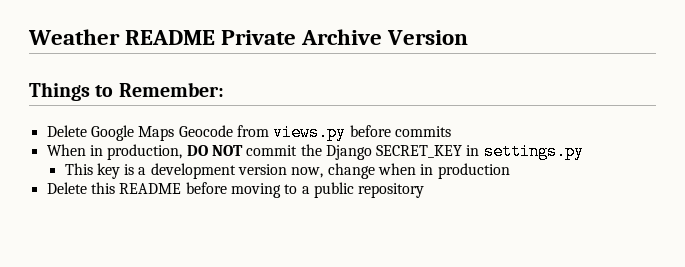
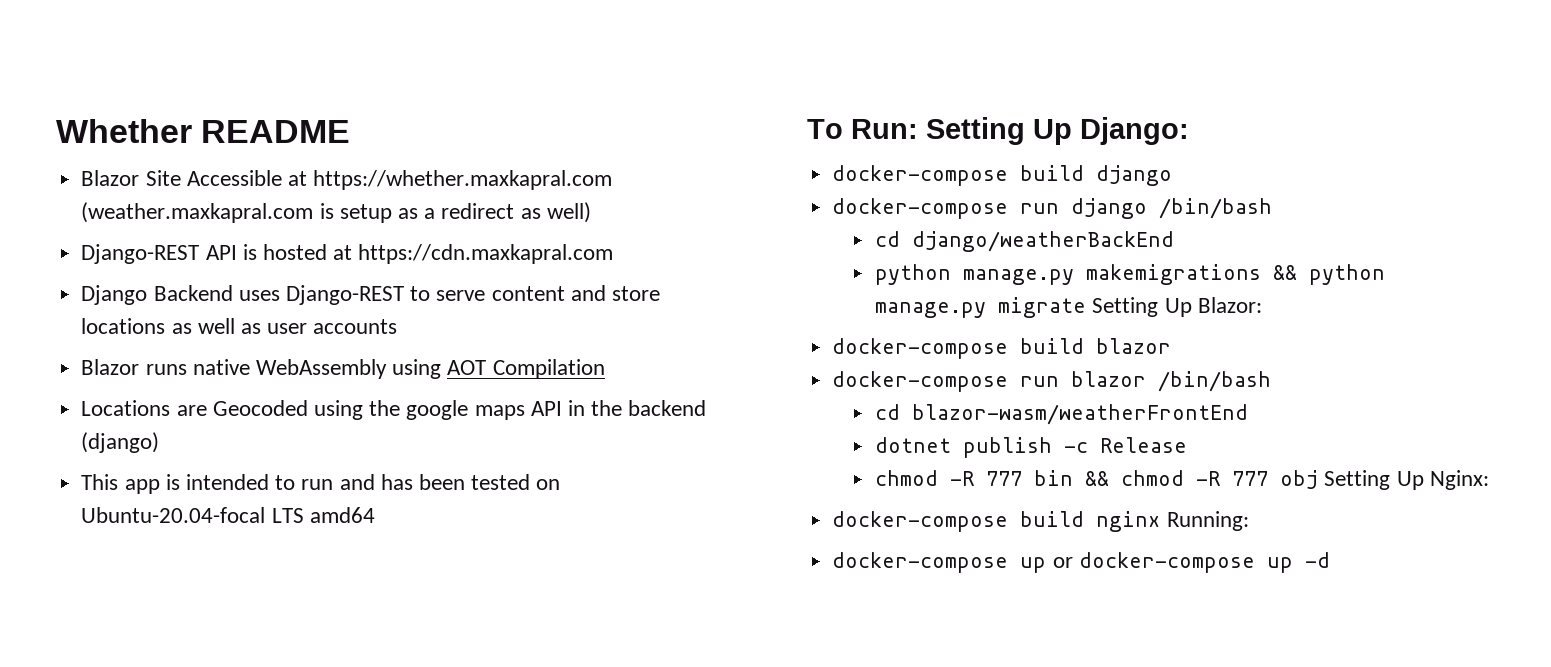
- Weather README Private Archive Version
- Things to Remember:
- Delete Google Maps Geocode from views.py before commits
- When in production, DO NOT commit the Django SECRET_KEY in settings.py
- This key is a development version now, change when in production
- Delete this README before moving to a public repository
+ Whether README
+ Blazor Site Accessible at https://whether.maxkapral.com (weather.maxkapral.com is setup as a redirect as well)
+ Django-REST API is hosted at https://cdn.maxkapral.com
+ Django Backend uses Django-REST to serve content and store locations as well as user accounts
+ Blazor runs native WebAssembly using AOT Compilation
+ Locations are Geocoded using the google maps API in the backend (django)
+ This app is intended to run and has been tested on Ubuntu-20.04-focal LTS amd64
+ To Run: Setting Up Django:
+ docker-compose build django
+ docker-compose run django /bin/bash
+ cd django/weatherBackEnd
+ python manage.py makemigrations && python manage.py migrate Setting Up Blazor:
+ docker-compose build blazor
+ docker-compose run blazor /bin/bash
+ cd blazor-wasm/weatherFrontEnd
+ dotnet publish -c Release
+ chmod -R 777 bin && chmod -R 777 obj Setting Up Nginx:
+ docker-compose build nginx Running:
+ docker-compose up or docker-compose up -d

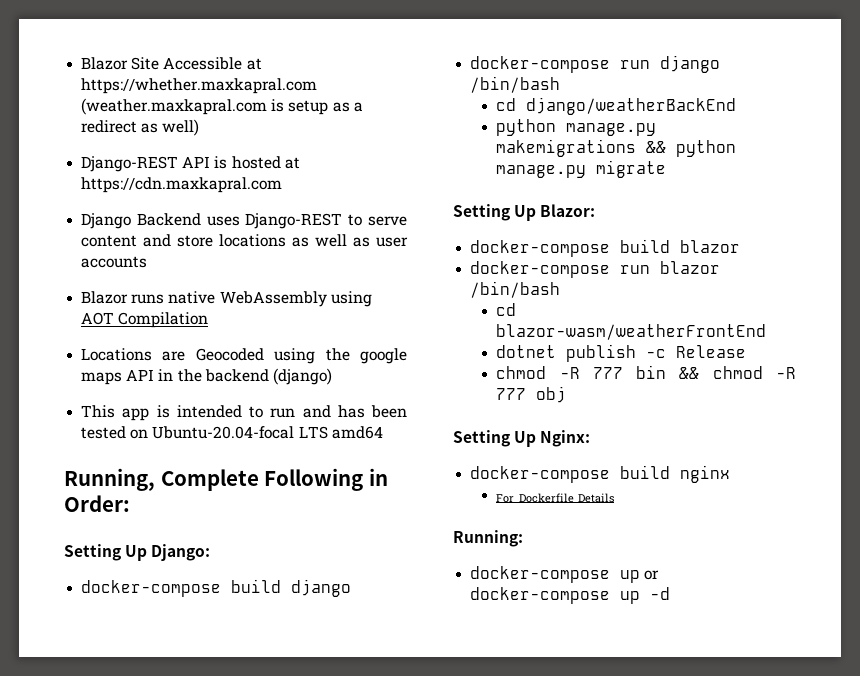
- Whether README
- To Run: Setting Up Django:
+ Running, Complete Following in Order:
+ Setting Up Django:
- python manage.py makemigrations && python manage.py migrate Setting Up Blazor:
+ python manage.py makemigrations && python manage.py migrate
+ Setting Up Blazor:
- chmod -R 777 bin && chmod -R 777 obj Setting Up Nginx:
+ chmod -R 777 bin && chmod -R 777 obj
+ Setting Up Nginx:
- docker-compose build nginx Running:
+ docker-compose build nginx
+ For Dockerfile Details
+ Running:

